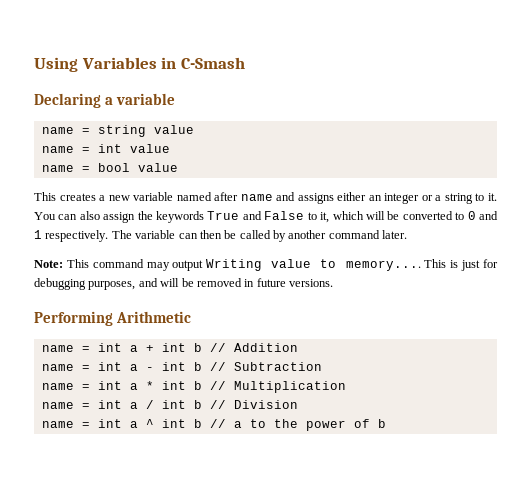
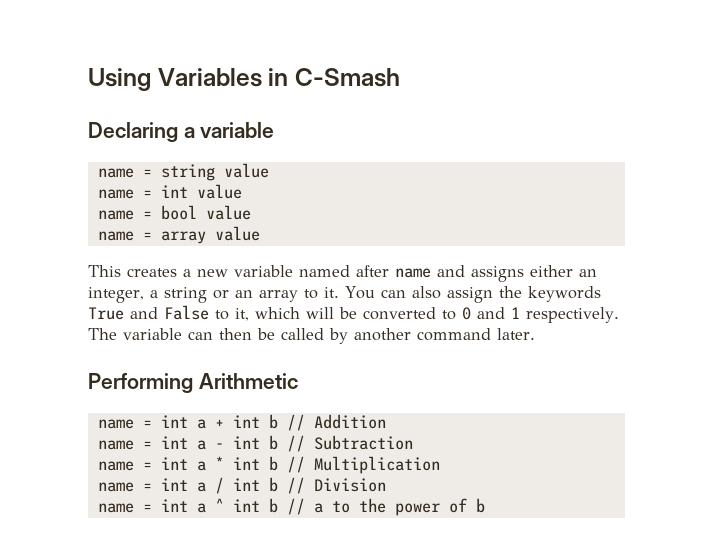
+ name = array value
- This creates a new variable named after name and assigns either an integer or a string to it.
+ This creates a new variable named after name and assigns either an integer, a string or an array to it.
- Note: This command may output Writing value to memory.... This is just for debugging purposes, and will be removed in future versions.

